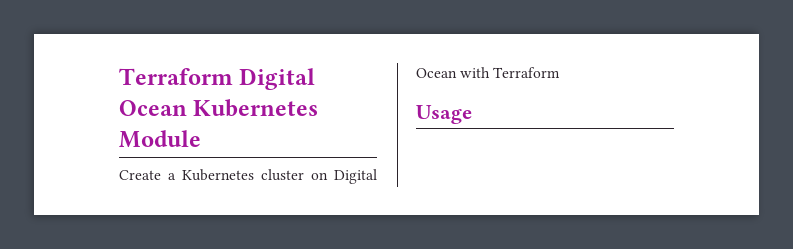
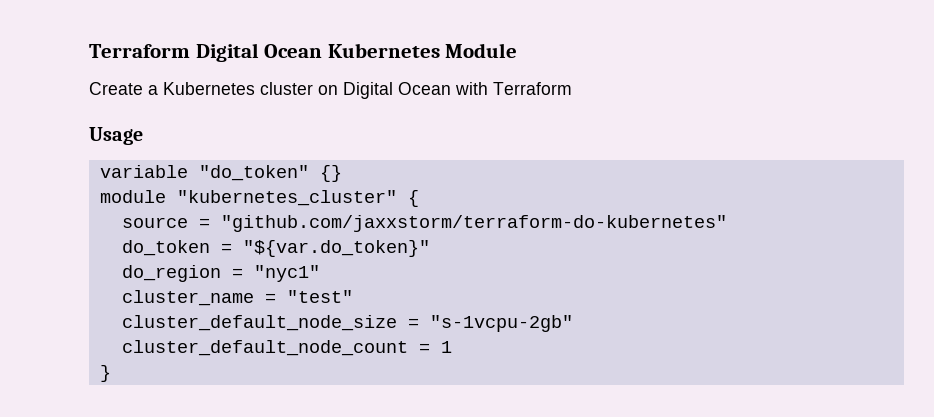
+ variable "do_token" {}
+ module "kubernetes_cluster" {
+ source = "github.com/jaxxstorm/terraform-do-kubernetes"
+ do_token = "${var.do_token}"
+ do_region = "nyc1"
+ cluster_name = "test"
+ cluster_default_node_size = "s-1vcpu-2gb"
+ cluster_default_node_count = 1
+ }

